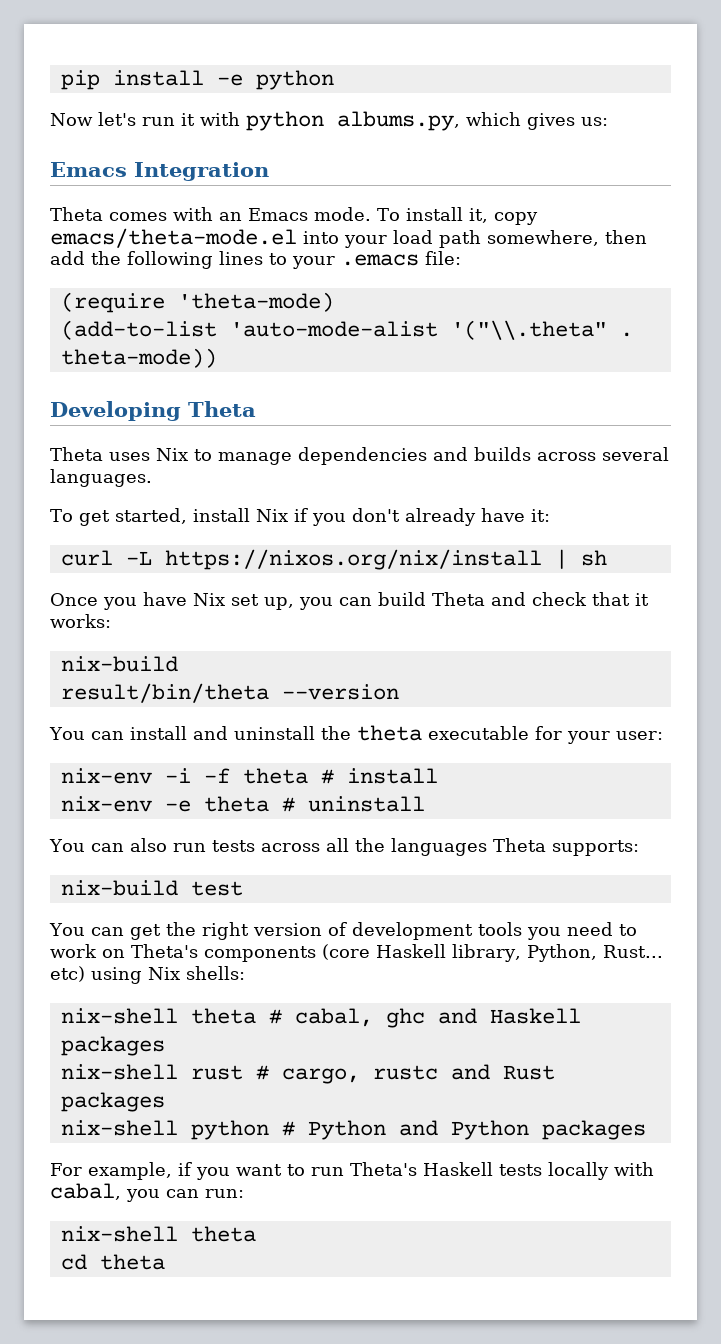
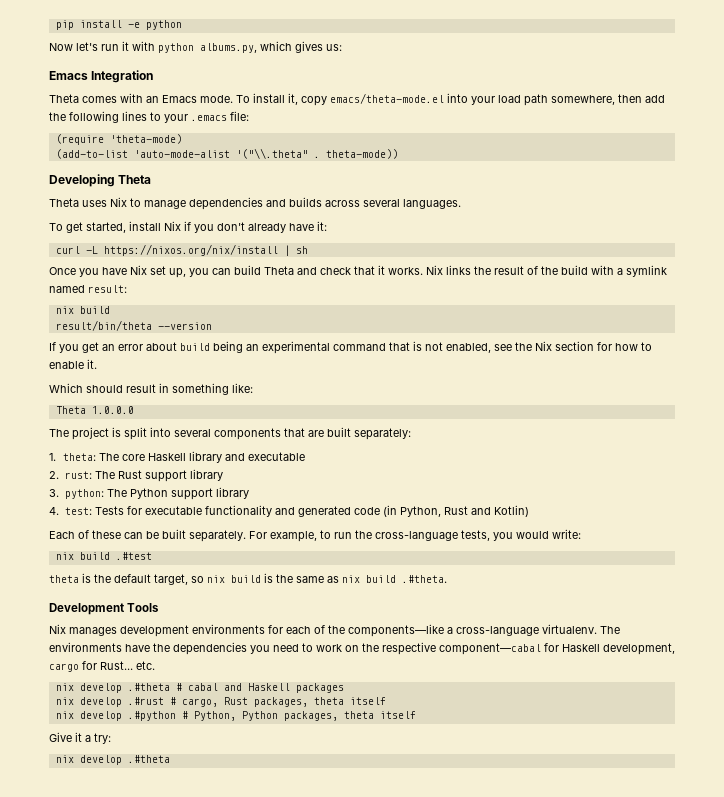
- Once you have Nix set up, you can build Theta and check that it works:
- nix-build
+ Once you have Nix set up, you can build Theta and check that it works. Nix links the result of the build with a symlink named result:
+ nix build
  result/bin/theta --version
- You can install and uninstall the theta executable for your user:
- nix-env -i -f theta # install
- nix-env -e theta # uninstall
- You can also run tests across all the languages Theta supports:
- nix-build test
- You can get the right version of development tools you need to work on Theta's components (core Haskell library, Python, Rust... etc) using Nix shells:
- nix-shell theta # cabal, ghc and Haskell packages
- nix-shell rust # cargo, rustc and Rust packages
- nix-shell python # Python and Python packages
- For example, if you want to run Theta's Haskell tests locally with cabal, you can run:
- nix-shell theta
- cd theta
+ If you get an error about build being an experimental command that is not enabled, see the Nix section for how to enable it.
+ Which should result in something like:
+ Theta 1.0.0.0
+ The project is split into several components that are built separately:
+ 1. theta: The core Haskell library and executable
+ 2. rust: The Rust support library
+ 3. python: The Python support library
+ 4. test: Tests for executable functionality and generated code (in Python, Rust and Kotlin)
+ Each of these can be built separately. For example, to run the cross-language tests, you would write:
+ nix build .#test
+ theta is the default target, so nix build is the same as nix build .#theta.
+ Development Tools
+ Nix manages development environments for each of the components—like a cross-language virtualenv. The environments have the dependencies you need to work on the respective component—cabal for Haskell development, cargo for Rust... etc.
+ nix develop .#theta # cabal and Haskell packages
+ nix develop .#rust # cargo, Rust packages, theta itself
+ nix develop .#python # Python, Python packages, theta itself
+ Give it a try:
+ nix develop .#theta

